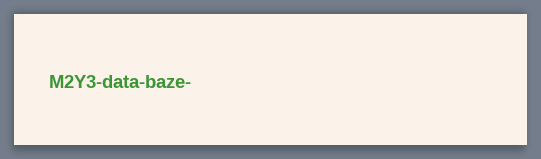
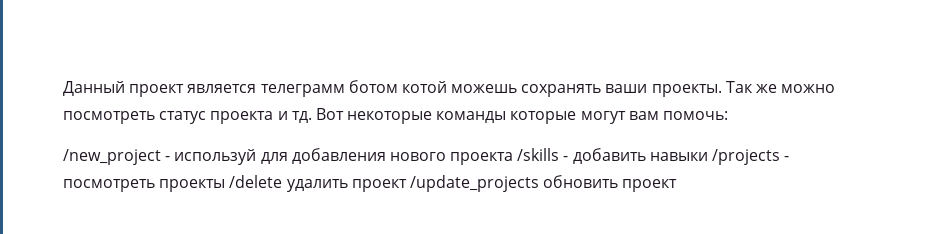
- M2Y3-data-baze-
+ Данный проект является телеграмм ботом котой можешь сохранять ваши проекты. Так же можно посмотреть статус проекта и тд. Вот некоторые команды которые могут вам помочь:
+ /new_project - используй для добавления нового проекта /skills - добавить навыки /projects - посмотреть проекты /delete удалить проект /update_projects обновить проект

